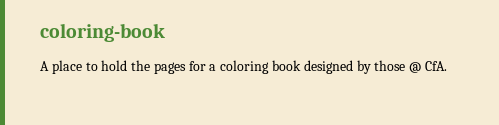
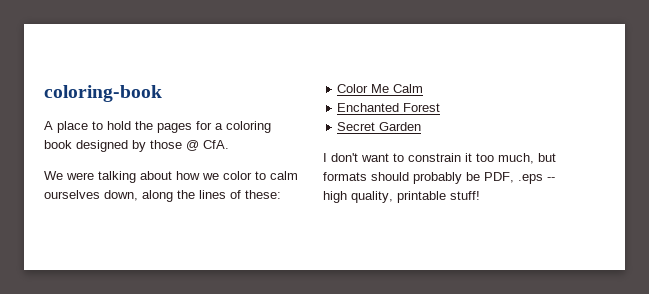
+ We were talking about how we color to calm ourselves down, along the lines of these:
+ Color Me Calm
+ Enchanted Forest
+ Secret Garden
+ I don't want to constrain it too much, but formats should probably be PDF, .eps -- high quality, printable stuff!

